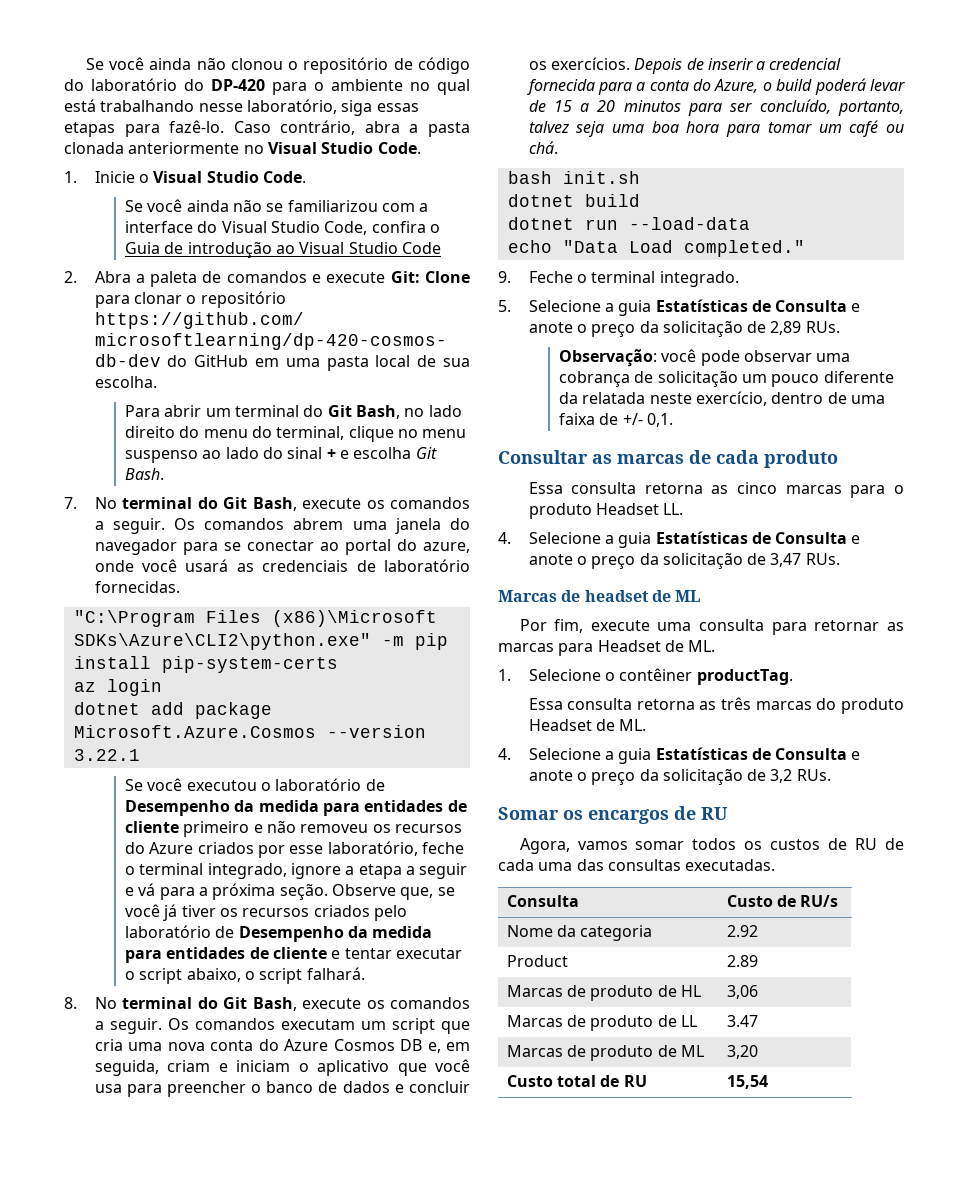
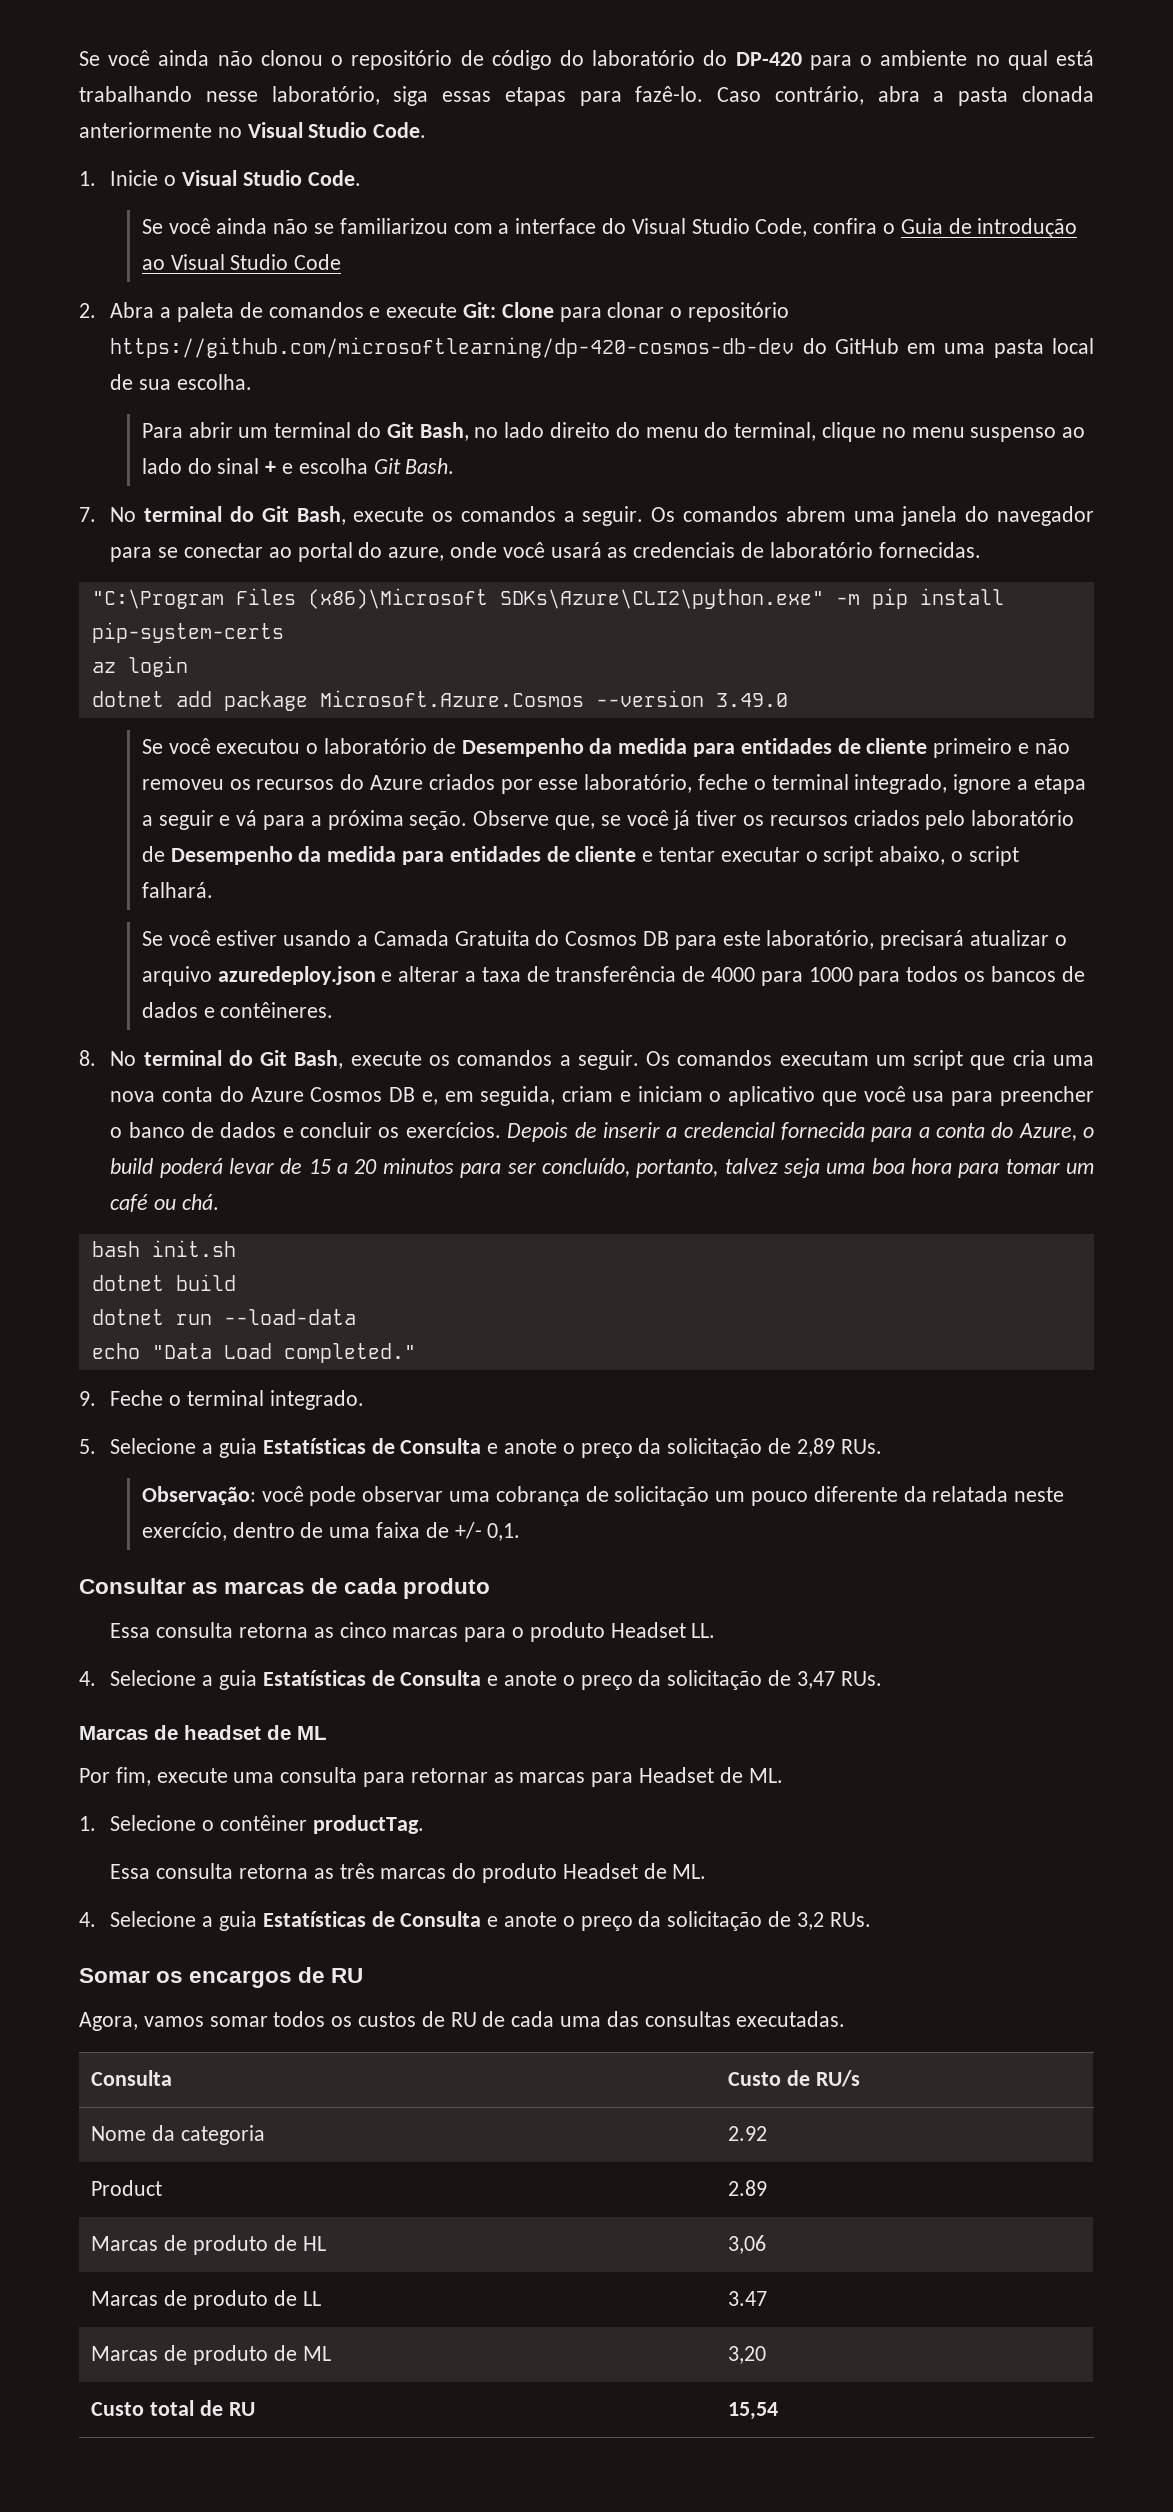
- dotnet add package Microsoft.Azure.Cosmos --version 3.22.1
+ dotnet add package Microsoft.Azure.Cosmos --version 3.49.0
+ Se você estiver usando a Camada Gratuita do Cosmos DB para este laboratório, precisará atualizar o arquivo azuredeploy.json e alterar a taxa de transferência de 4000 para 1000 para todos os bancos de dados e contêineres.

